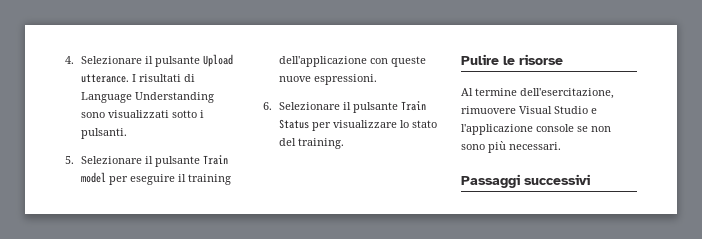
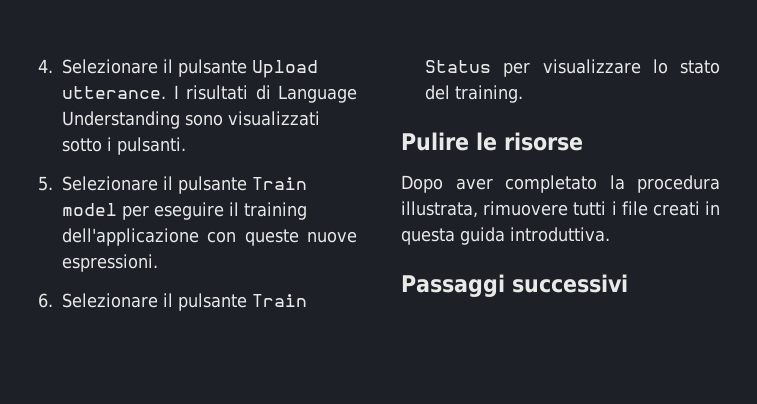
- Al termine dell'esercitazione, rimuovere Visual Studio e l'applicazione console se non sono più necessari.
+ Dopo aver completato la procedura illustrata, rimuovere tutti i file creati in questa guida introduttiva.

